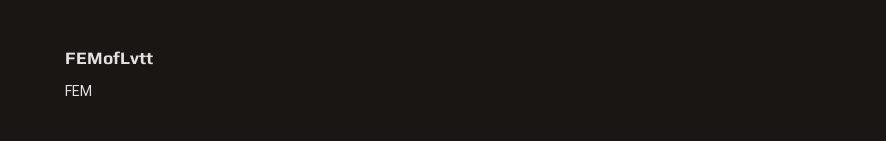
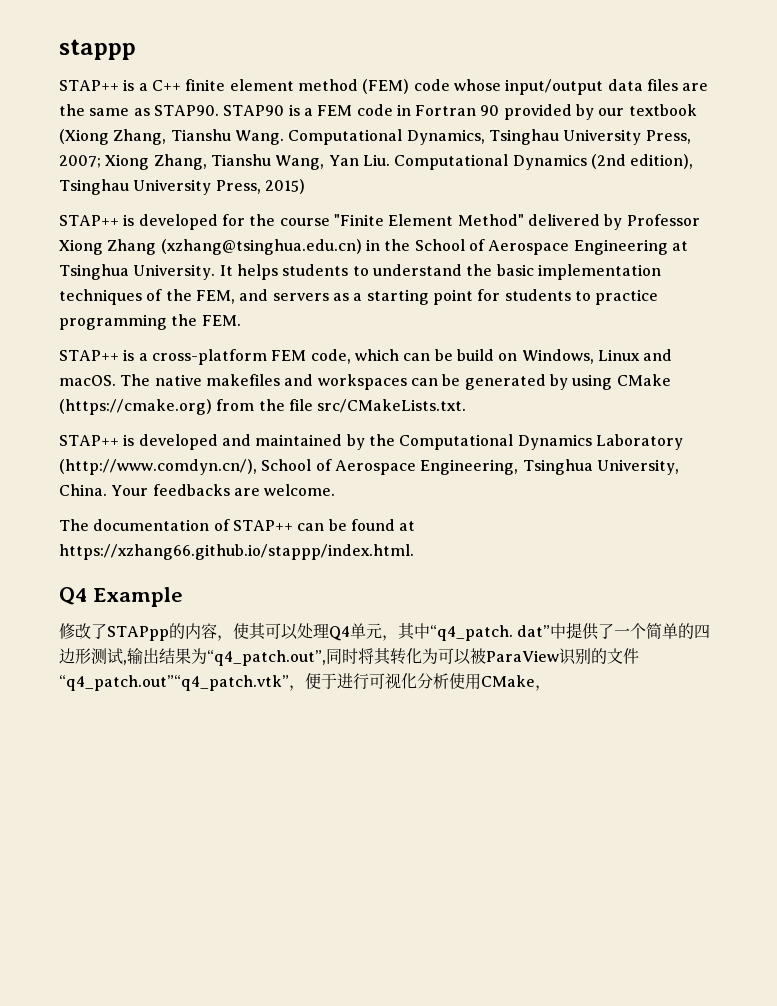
- FEMofLvtt
- FEM
+ stappp
+ STAP++ is a C++ finite element method (FEM) code whose input/output data files are the same as STAP90. STAP90 is a FEM code in Fortran 90 provided by our textbook (Xiong Zhang, Tianshu Wang. Computational Dynamics, Tsinghau University Press, 2007; Xiong Zhang, Tianshu Wang, Yan Liu. Computational Dynamics (2nd edition), Tsinghau University Press, 2015)
+ STAP++ is developed for the course "Finite Element Method" delivered by Professor Xiong Zhang (xzhang@tsinghua.edu.cn) in the School of Aerospace Engineering at Tsinghua University. It helps students to understand the basic implementation techniques of the FEM, and servers as a starting point for students to practice programming the FEM.
+ STAP++ is a cross-platform FEM code, which can be build on Windows, Linux and macOS. The native makefiles and workspaces can be generated by using CMake (https://cmake.org) from the file src/CMakeLists.txt.
+ STAP++ is developed and maintained by the Computational Dynamics Laboratory (http://www.comdyn.cn/), School of Aerospace Engineering, Tsinghua University, China. Your feedbacks are welcome.
+ The documentation of STAP++ can be found at https://xzhang66.github.io/stappp/index.html.
+ Q4 Example
+ 修改了STAPpp的内容，使其可以处理Q4单元，其中“q4_patch. dat”中提供了一个简单的四边形测试,输出结果为“q4_patch.out”,同时将其转化为可以被ParaView识别的文件“q4_patch.out”“q4_patch.vtk”，便于进行可视化分析使用CMake，

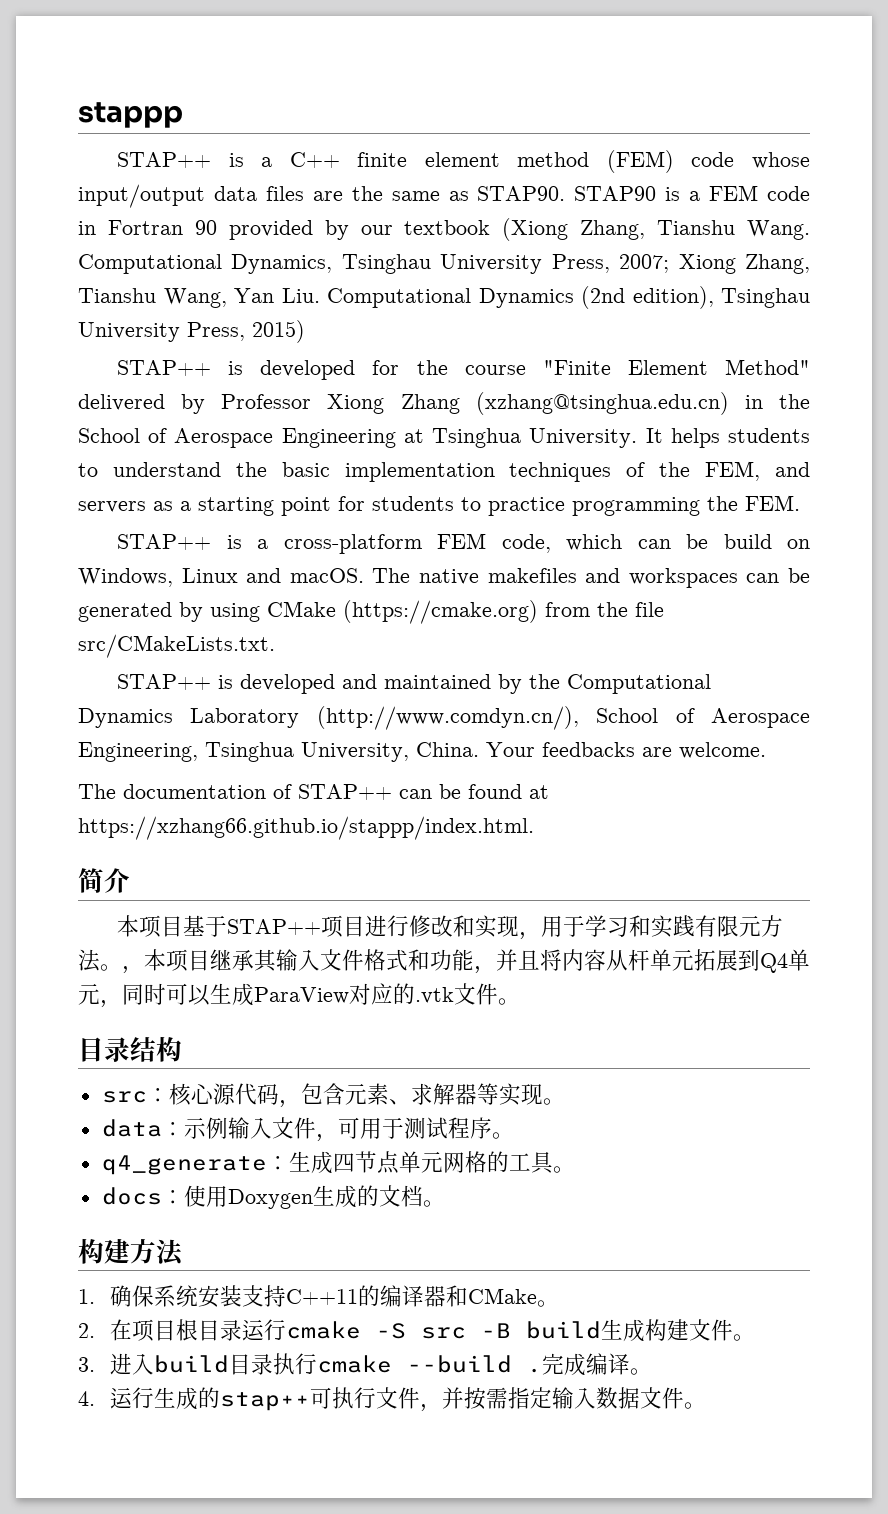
- Q4 Example
- 修改了STAPpp的内容，使其可以处理Q4单元，其中“q4_patch. dat”中提供了一个简单的四边形测试,输出结果为“q4_patch.out”,同时将其转化为可以被ParaView识别的文件“q4_patch.out”“q4_patch.vtk”，便于进行可视化分析使用CMake，
+ 简介
+ 本项目基于STAP++项目进行修改和实现，用于学习和实践有限元方法。，本项目继承其输入文件格式和功能，并且将内容从杆单元拓展到Q4单元，同时可以生成ParaView对应的.vtk文件。
+ 目录结构
+ src：核心源代码，包含元素、求解器等实现。
+ data：示例输入文件，可用于测试程序。
+ q4_generate：生成四节点单元网格的工具。
+ docs：使用Doxygen生成的文档。
+ 构建方法
+ 1.确保系统安装支持C++11的编译器和CMake。
+ 2.在项目根目录运行cmake -S src -B build生成构建文件。
+ 3.进入build目录执行cmake --build .完成编译。
+ 4.运行生成的stap++可执行文件，并按需指定输入数据文件。

